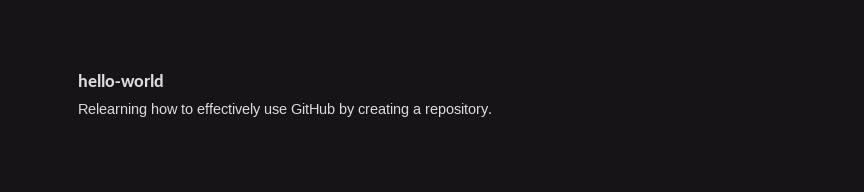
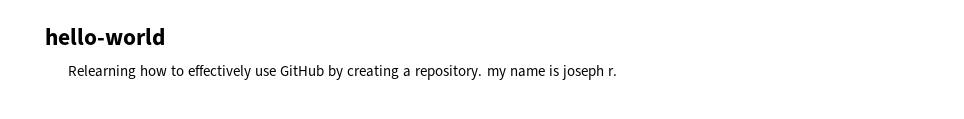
- Relearning how to effectively use GitHub by creating a repository.
+ Relearning how to effectively use GitHub by creating a repository. my name is joseph r.

